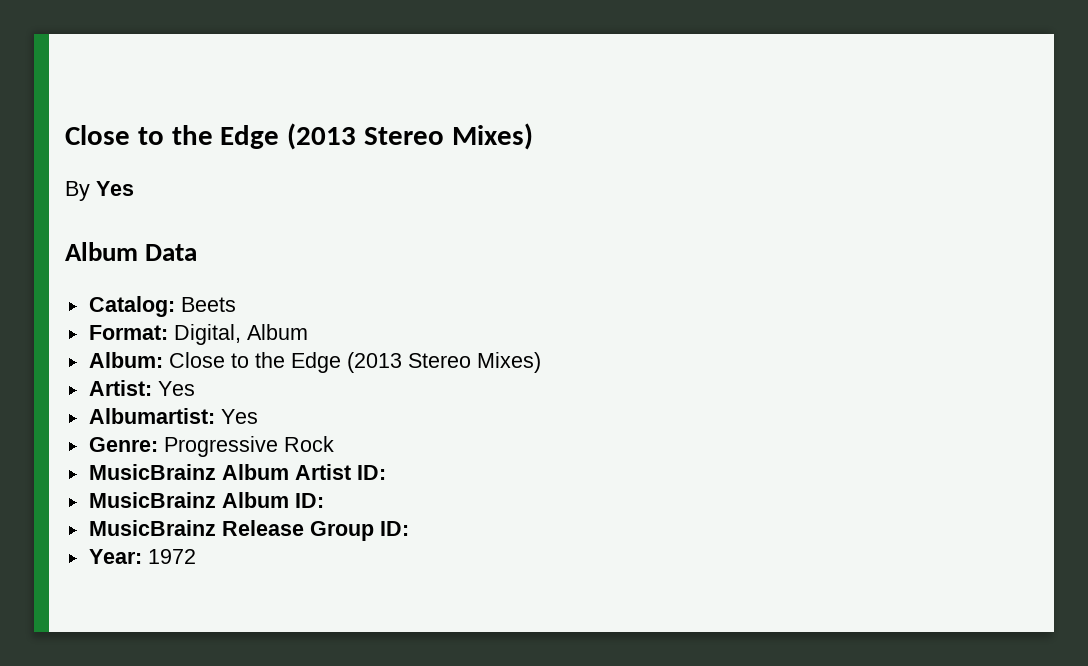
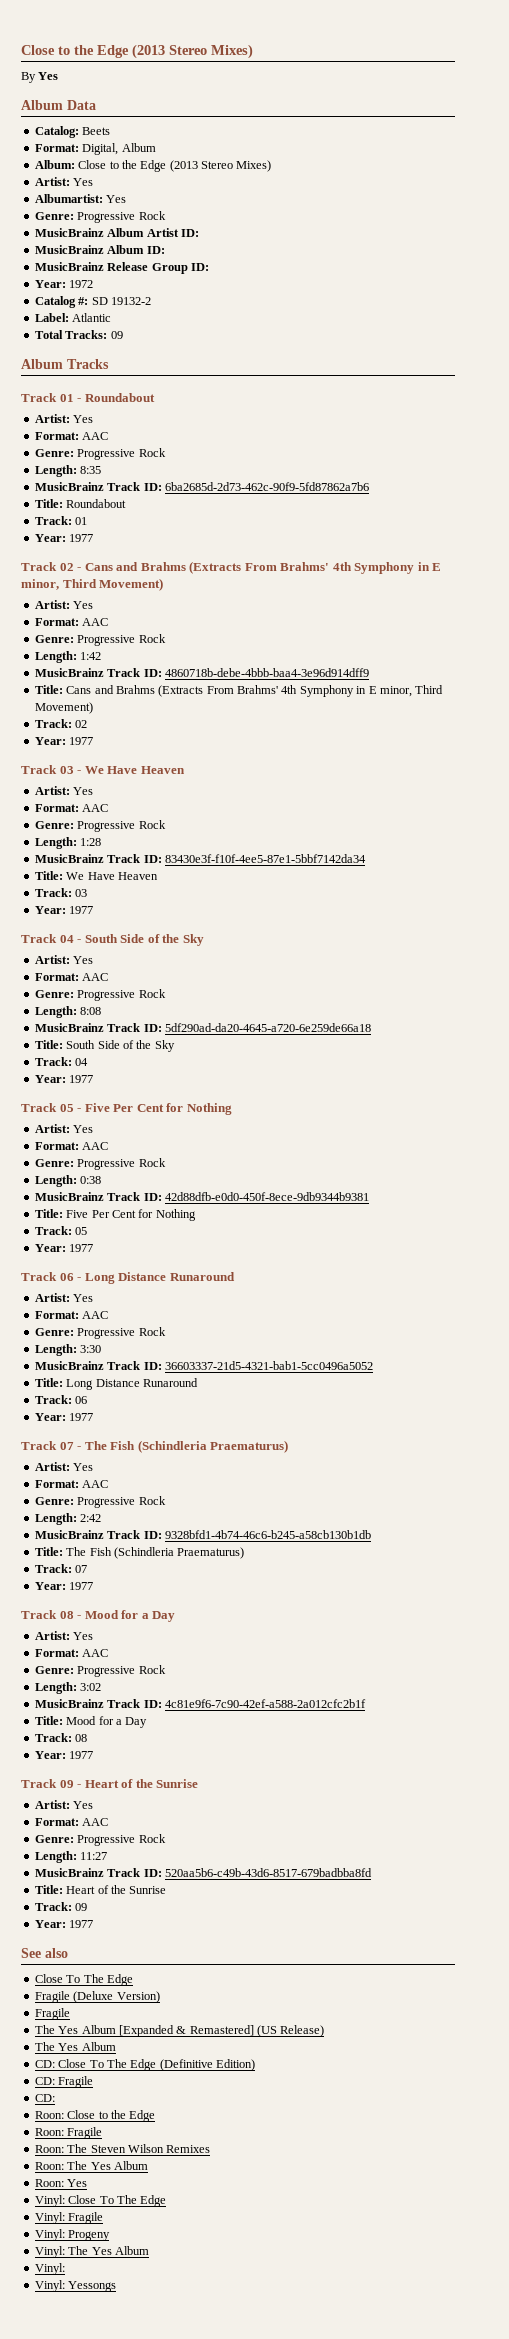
+ Catalog #: SD 19132-2
+ Label: Atlantic
+ Total Tracks: 09
+ Album Tracks
+ Track 01 - Roundabout
+ Artist: Yes
+ Format: AAC
+ Genre: Progressive Rock
+ Length: 8:35
+ MusicBrainz Track ID: 6ba2685d-2d73-462c-90f9-5fd87862a7b6
+ Title: Roundabout
+ Track: 01
+ Year: 1977
+ Track 02 - Cans and Brahms (Extracts From Brahms' 4th Symphony in E minor, Third Movement)
+ Artist: Yes
+ Format: AAC
+ Genre: Progressive Rock
+ Length: 1:42
+ MusicBrainz Track ID: 4860718b-debe-4bbb-baa4-3e96d914dff9
+ Title: Cans and Brahms (Extracts From Brahms' 4th Symphony in E minor, Third Movement)
+ Track: 02
+ Year: 1977
+ Track 03 - We Have Heaven
+ Artist: Yes
+ Format: AAC
+ Genre: Progressive Rock
+ Length: 1:28
+ MusicBrainz Track ID: 83430e3f-f10f-4ee5-87e1-5bbf7142da34
+ Title: We Have Heaven
+ Track: 03
+ Year: 1977
+ Track 04 - South Side of the Sky
+ Artist: Yes
+ Format: AAC
+ Genre: Progressive Rock
+ Length: 8:08
+ MusicBrainz Track ID: 5df290ad-da20-4645-a720-6e259de66a18
+ Title: South Side of the Sky
+ Track: 04
+ Year: 1977
+ Track 05 - Five Per Cent for Nothing
+ Artist: Yes
+ Format: AAC
+ Genre: Progressive Rock
+ Length: 0:38
+ MusicBrainz Track ID: 42d88dfb-e0d0-450f-8ece-9db9344b9381
+ Title: Five Per Cent for Nothing
+ Track: 05
+ Year: 1977
+ Track 06 - Long Distance Runaround
+ Artist: Yes
+ Format: AAC
+ Genre: Progressive Rock
+ Length: 3:30
+ MusicBrainz Track ID: 36603337-21d5-4321-bab1-5cc0496a5052
+ Title: Long Distance Runaround
+ Track: 06
+ Year: 1977
+ Track 07 - The Fish (Schindleria Praematurus)
+ Artist: Yes
+ Format: AAC
+ Genre: Progressive Rock
+ Length: 2:42
+ MusicBrainz Track ID: 9328bfd1-4b74-46c6-b245-a58cb130b1db
+ Title: The Fish (Schindleria Praematurus)
+ Track: 07
+ Year: 1977
+ Track 08 - Mood for a Day
+ Artist: Yes
+ Format: AAC
+ Genre: Progressive Rock
+ Length: 3:02
+ MusicBrainz Track ID: 4c81e9f6-7c90-42ef-a588-2a012cfc2b1f
+ Title: Mood for a Day
+ Track: 08
+ Year: 1977
+ Track 09 - Heart of the Sunrise
+ Artist: Yes
+ Format: AAC
+ Genre: Progressive Rock
+ Length: 11:27
+ MusicBrainz Track ID: 520aa5b6-c49b-43d6-8517-679badbba8fd
+ Title: Heart of the Sunrise
+ Track: 09
+ Year: 1977
+ See also
+ Close To The Edge
+ Fragile (Deluxe Version)
+ Fragile
+ The Yes Album [Expanded & Remastered] (US Release)
+ The Yes Album
+ CD: Close To The Edge (Definitive Edition)
+ CD: Fragile
+ CD:
+ Roon: Close to the Edge
+ Roon: Fragile
+ Roon: The Steven Wilson Remixes
+ Roon: The Yes Album
+ Roon: Yes
+ Vinyl: Close To The Edge
+ Vinyl: Fragile
+ Vinyl: Progeny
+ Vinyl: The Yes Album
+ Vinyl:
+ Vinyl: Yessongs

